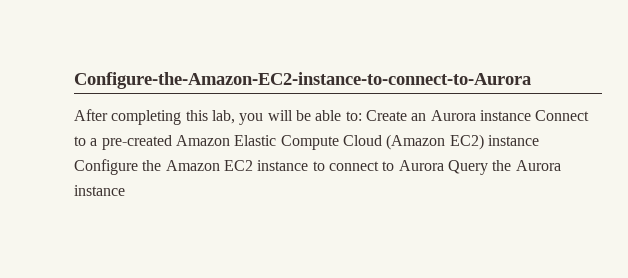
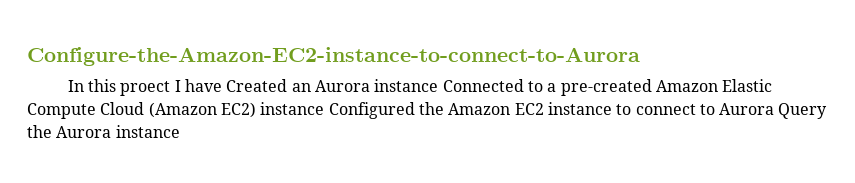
- After completing this lab, you will be able to: Create an Aurora instance Connect to a pre-created Amazon Elastic Compute Cloud (Amazon EC2) instance Configure the Amazon EC2 instance to connect to Aurora Query the Aurora instance
+ In this proect I have Created an Aurora instance Connected to a pre-created Amazon Elastic Compute Cloud (Amazon EC2) instance Configured the Amazon EC2 instance to connect to Aurora Query the Aurora instance

